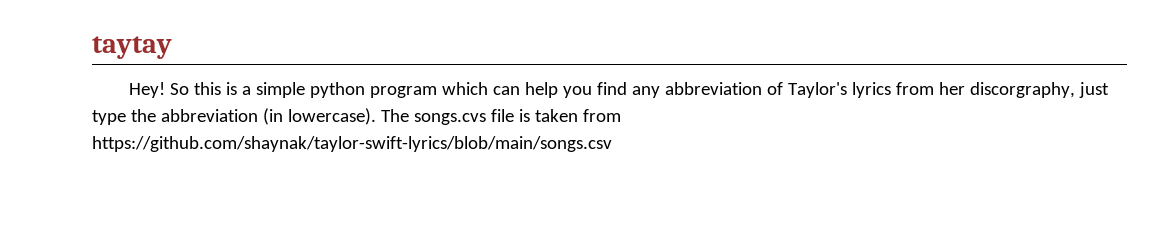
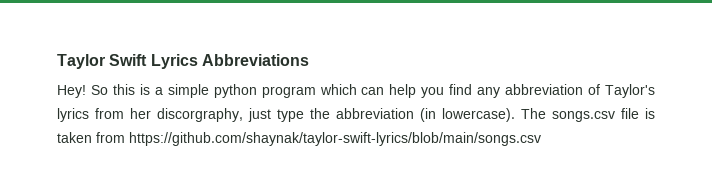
- taytay
+ Taylor Swift Lyrics Abbreviations
- The songs.cvs file is taken from https://github.com/shaynak/taylor-swift-lyrics/blob/main/songs.csv
+ The songs.csv file is taken from https://github.com/shaynak/taylor-swift-lyrics/blob/main/songs.csv

